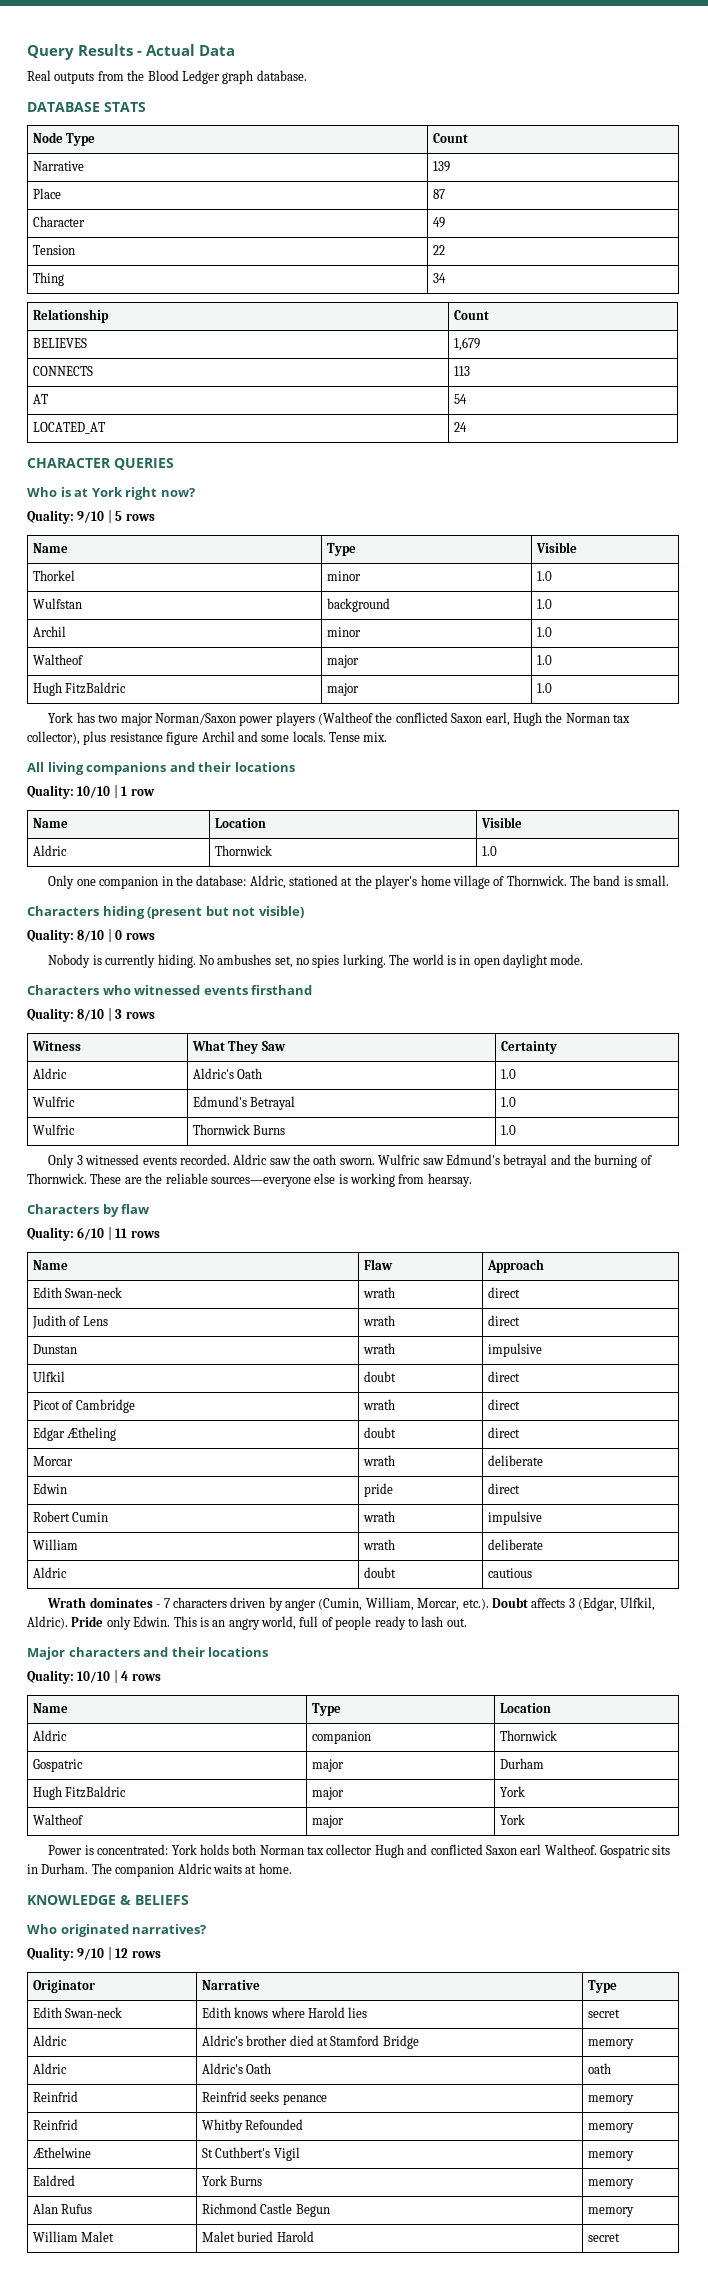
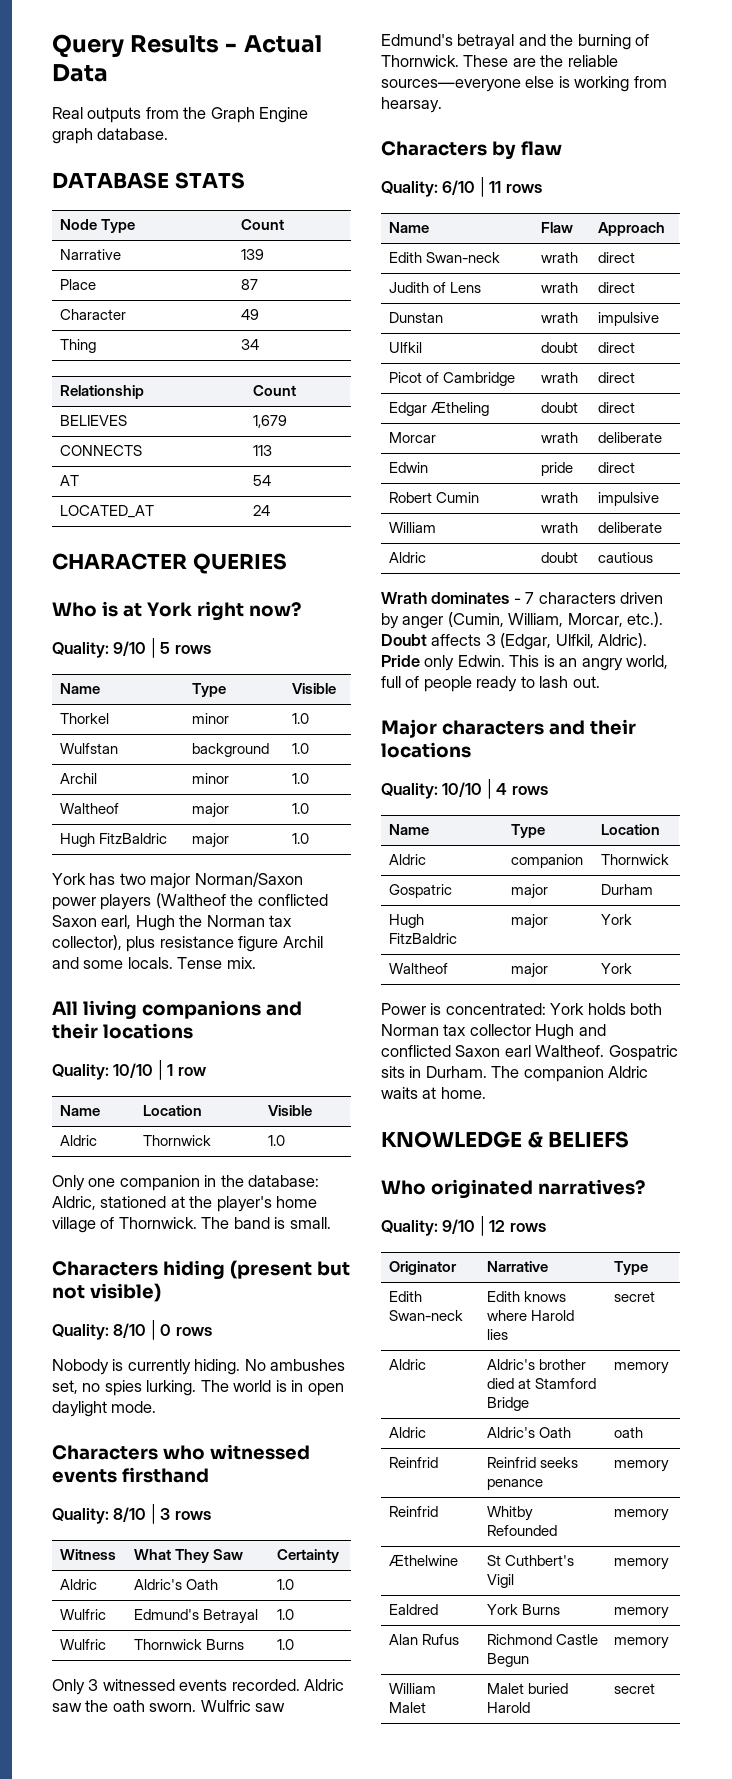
- Real outputs from the Blood Ledger graph database.
+ Real outputs from the Graph Engine graph database.
- Tension | 22

